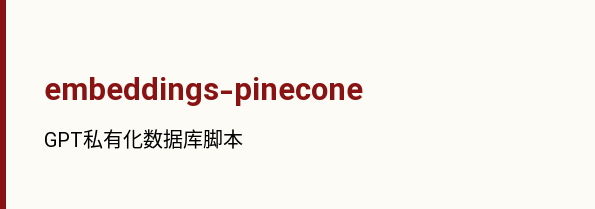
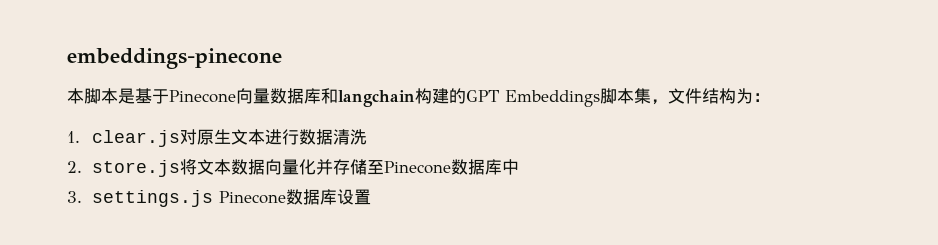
- GPT私有化数据库脚本
+ 本脚本是基于Pinecone向量数据库和langchain构建的GPT Embeddings脚本集，文件结构为：
+ 1. clear.js对原生文本进行数据清洗
+ 2. store.js将文本数据向量化并存储至Pinecone数据库中
+ 3. settings.js Pinecone数据库设置

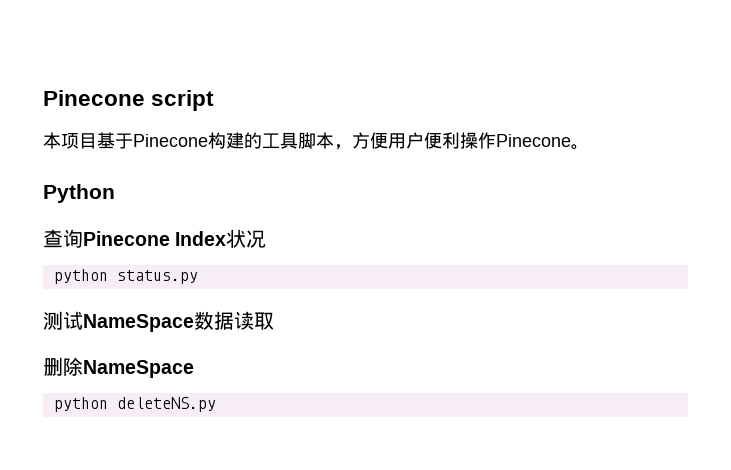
- embeddings-pinecone
- 本脚本是基于Pinecone向量数据库和langchain构建的GPT Embeddings脚本集，文件结构为：
- 1. clear.js对原生文本进行数据清洗
- 2. store.js将文本数据向量化并存储至Pinecone数据库中
- 3. settings.js Pinecone数据库设置
+ Pinecone script
+ 本项目基于Pinecone构建的工具脚本，方便用户便利操作Pinecone。
+ Python
+ 查询Pinecone Index状况
+ python status.py
+ 测试NameSpace数据读取
+ 删除NameSpace
+ python deleteNS.py

